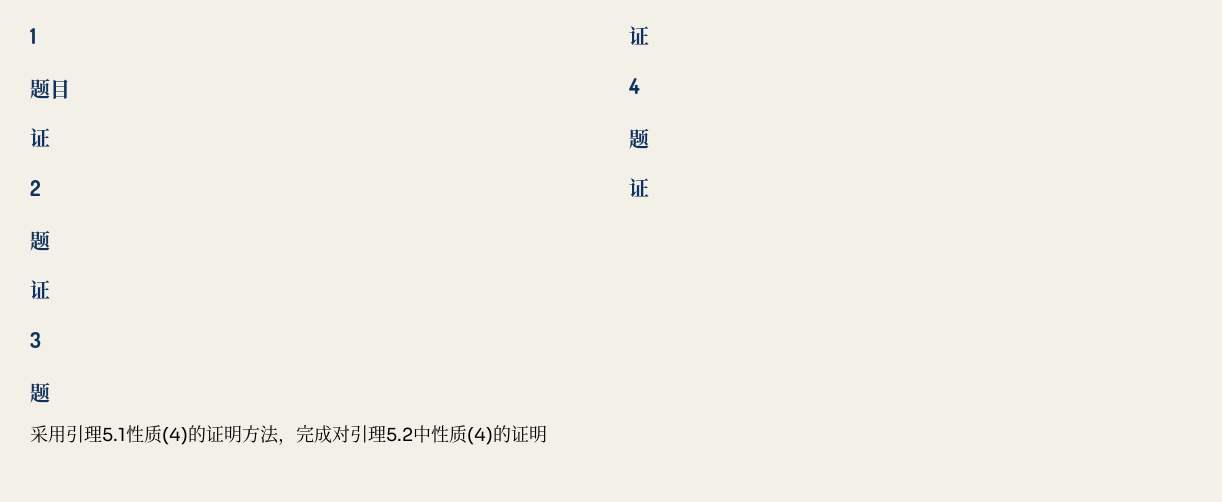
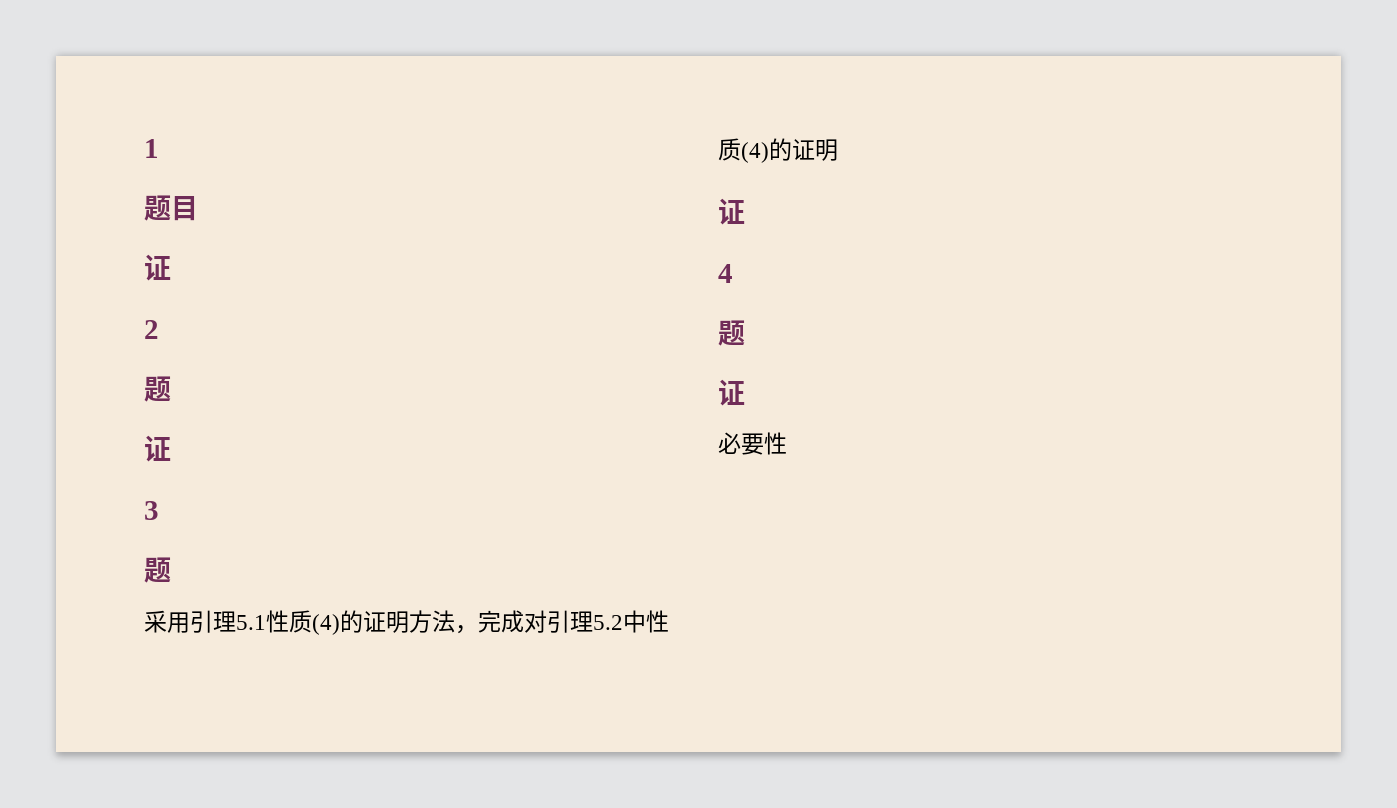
+ 必要性

